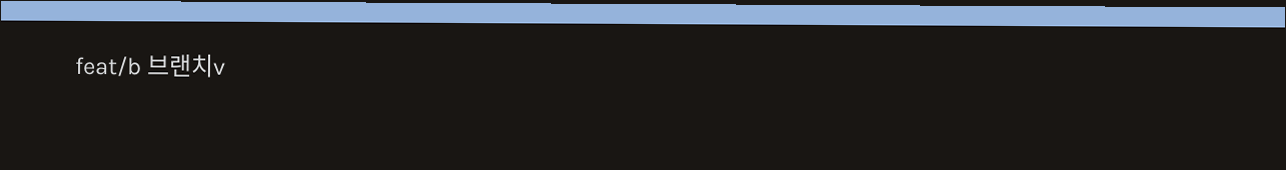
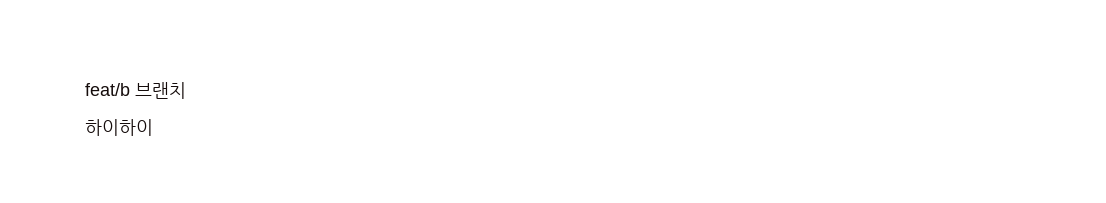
- feat/b 브랜치v
+ feat/b 브랜치
+ 하이하이

